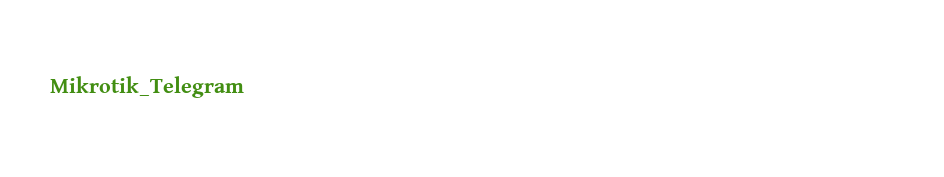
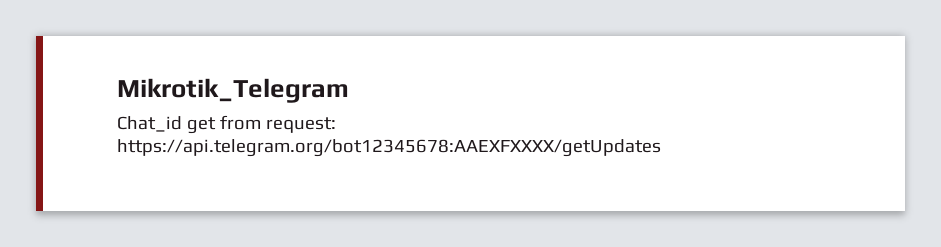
+ Chat_id get from request: https://api.telegram.org/bot12345678:AAEXFXXXX/getUpdates

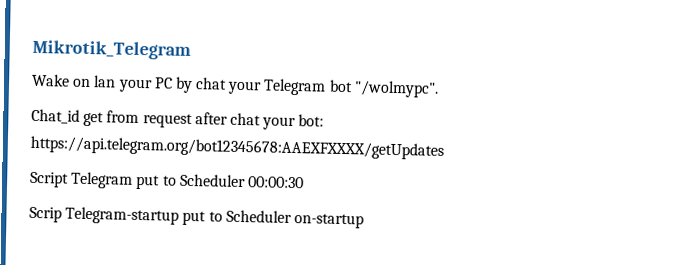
- Chat_id get from request: https://api.telegram.org/bot12345678:AAEXFXXXX/getUpdates
+ Wake on lan your PC by chat your Telegram bot "/wolmypc".
+ Chat_id get from request after chat your bot: https://api.telegram.org/bot12345678:AAEXFXXXX/getUpdates
+ Script Telegram put to Scheduler 00:00:30
+ Scrip Telegram-startup put to Scheduler on-startup

